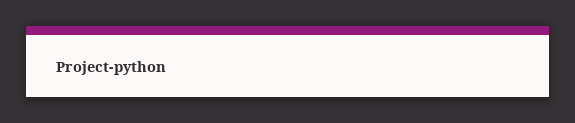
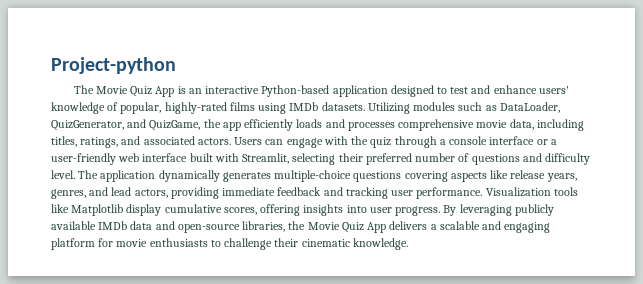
+ The Movie Quiz App is an interactive Python-based application designed to test and enhance users' knowledge of popular, highly-rated films using IMDb datasets. Utilizing modules such as DataLoader, QuizGenerator, and QuizGame, the app efficiently loads and processes comprehensive movie data, including titles, ratings, and associated actors. Users can engage with the quiz through a console interface or a user-friendly web interface built with Streamlit, selecting their preferred number of questions and difficulty level. The application dynamically generates multiple-choice questions covering aspects like release years, genres, and lead actors, providing immediate feedback and tracking user performance. Visualization tools like Matplotlib display cumulative scores, offering insights into user progress. By leveraging publicly available IMDb data and open-source libraries, the Movie Quiz App delivers a scalable and engaging platform for movie enthusiasts to challenge their cinematic knowledge.

